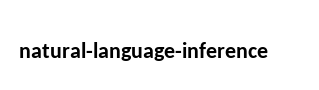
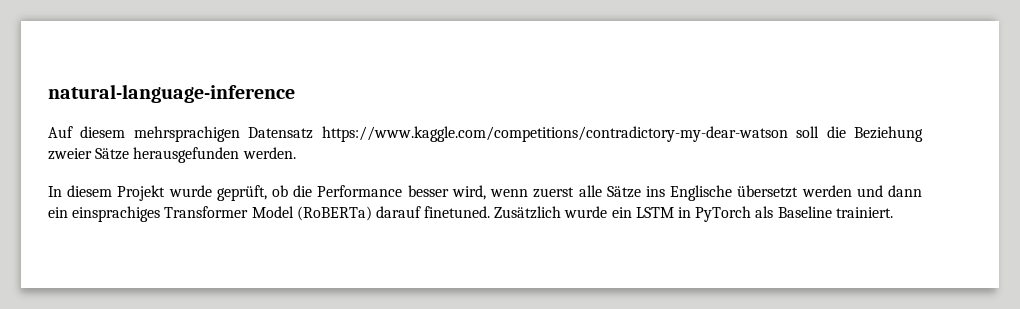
+ Auf diesem mehrsprachigen Datensatz https://www.kaggle.com/competitions/contradictory-my-dear-watson soll die Beziehung zweier Sätze herausgefunden werden.
+ In diesem Projekt wurde geprüft, ob die Performance besser wird, wenn zuerst alle Sätze ins Englische übersetzt werden und dann ein einsprachiges Transformer Model (RoBERTa) darauf finetuned. Zusätzlich wurde ein LSTM in PyTorch als Baseline trainiert.

